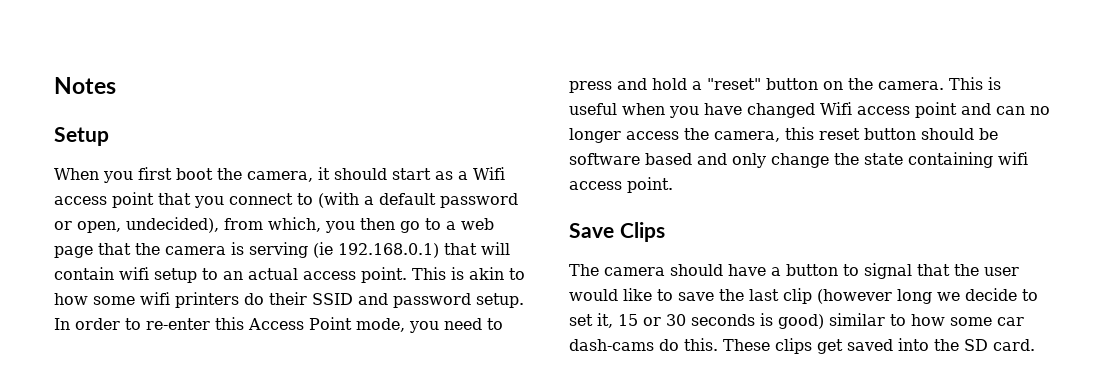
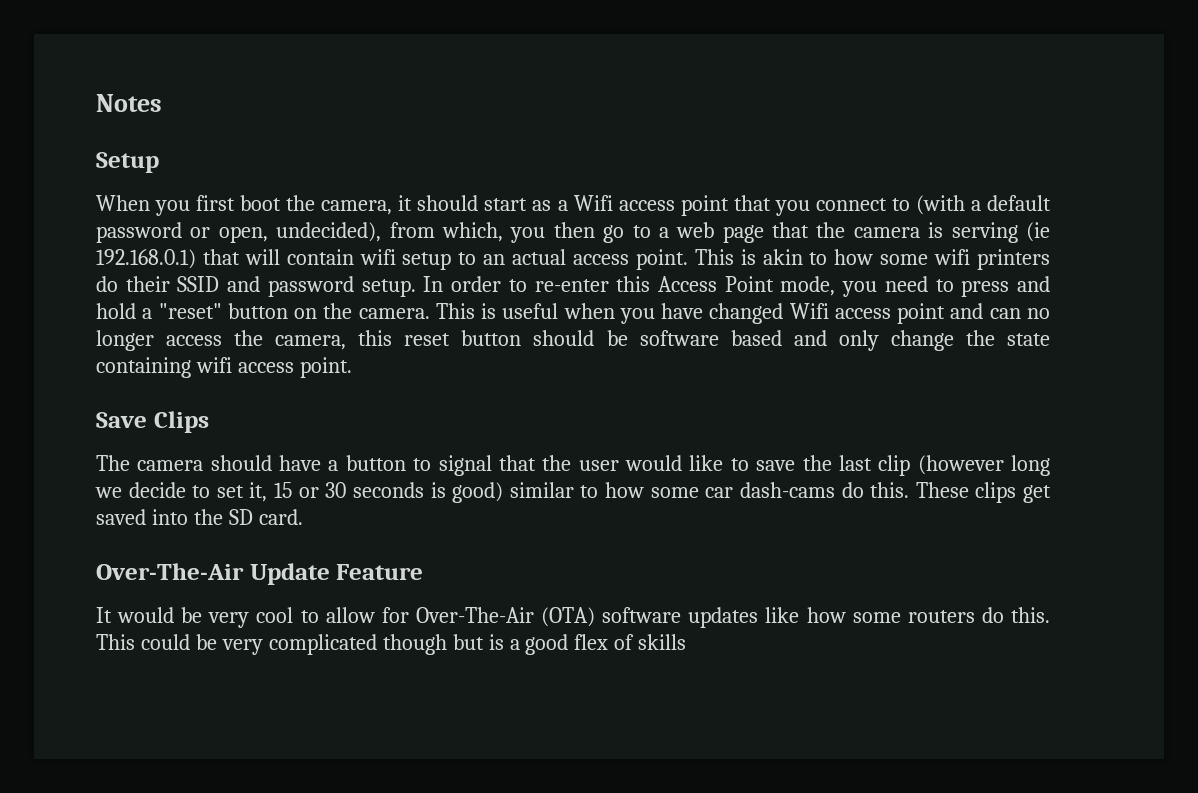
+ Over-The-Air Update Feature
+ It would be very cool to allow for Over-The-Air (OTA) software updates like how some routers do this. This could be very complicated though but is a good flex of skills

